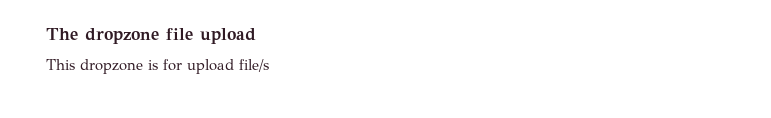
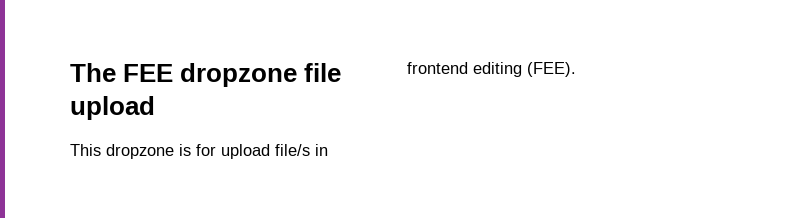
- The dropzone file upload
+ The FEE dropzone file upload
- This dropzone is for upload file/s
+ This dropzone is for upload file/s in frontend editing (FEE).

